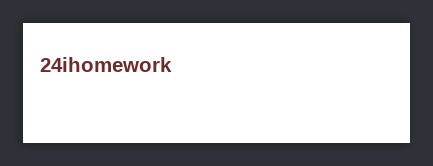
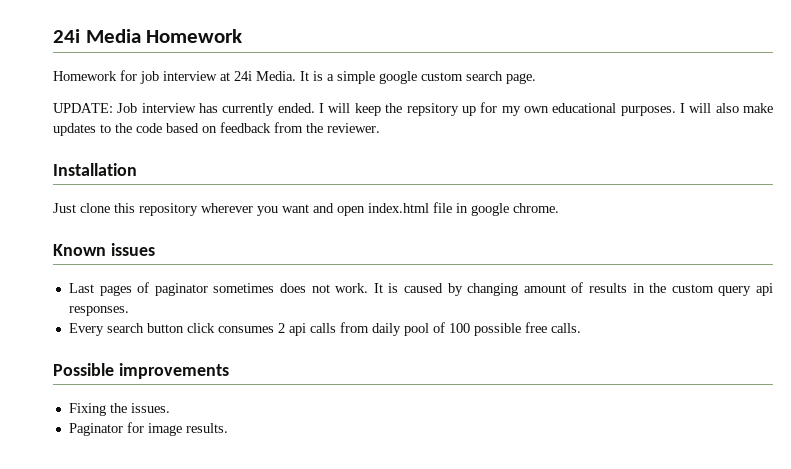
- 24ihomework
+ 24i Media Homework
+ Homework for job interview at 24i Media. It is a simple google custom search page.
+ UPDATE: Job interview has currently ended. I will keep the repsitory up for my own educational purposes. I will also make updates to the code based on feedback from the reviewer.
+ Installation
+ Just clone this repository wherever you want and open index.html file in google chrome.
+ Known issues
+ Last pages of paginator sometimes does not work. It is caused by changing amount of results in the custom query api responses.
+ Every search button click consumes 2 api calls from daily pool of 100 possible free calls.
+ Possible improvements
+ Fixing the issues.
+ Paginator for image results.

